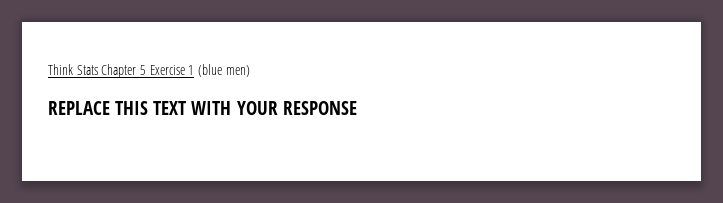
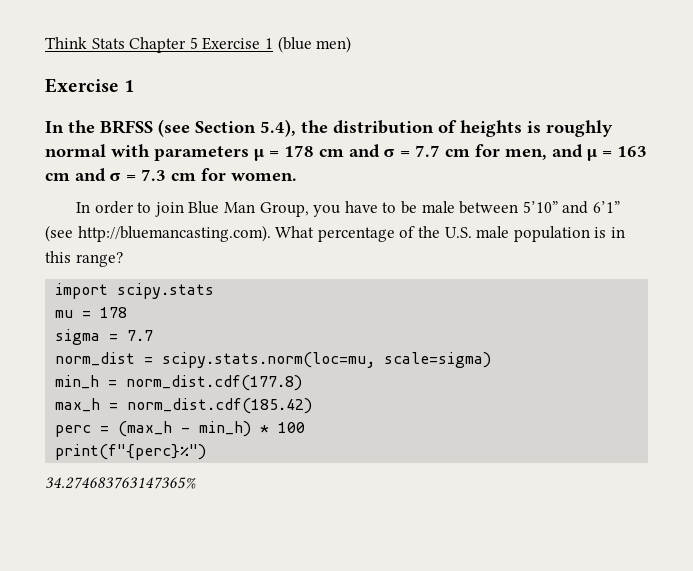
  Think Stats Chapter 5 Exercise 1 (blue men)
- REPLACE THIS TEXT WITH YOUR RESPONSE
+ Exercise 1
+ In the BRFSS (see Section 5.4), the distribution of heights is roughly normal with parameters µ = 178 cm and σ = 7.7 cm for men, and µ = 163 cm and σ = 7.3 cm for women.
+ In order to join Blue Man Group, you have to be male between 5’10” and 6’1” (see http://bluemancasting.com). What percentage of the U.S. male population is in this range?
+ import scipy.stats
+ mu = 178
+ sigma = 7.7
+ norm_dist = scipy.stats.norm(loc=mu, scale=sigma)
+ min_h = norm_dist.cdf(177.8)
+ max_h = norm_dist.cdf(185.42)
+ perc = (max_h - min_h) * 100
+ print(f"{perc}%")
+ 34.274683763147365%

